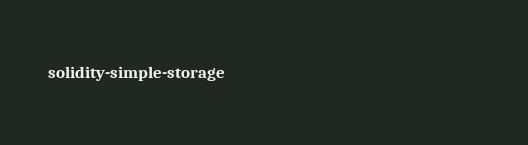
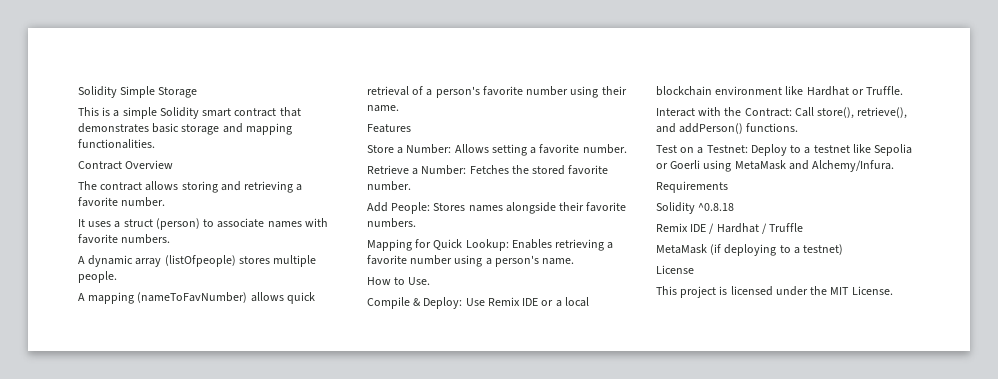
- solidity-simple-storage
+ Solidity Simple Storage
+ This is a simple Solidity smart contract that demonstrates basic storage and mapping functionalities.
+ Contract Overview
+ The contract allows storing and retrieving a favorite number.
+ It uses a struct (person) to associate names with favorite numbers.
+ A dynamic array (listOfpeople) stores multiple people.
+ A mapping (nameToFavNumber) allows quick retrieval of a person's favorite number using their name.
+ Features
+ Store a Number: Allows setting a favorite number.
+ Retrieve a Number: Fetches the stored favorite number.
+ Add People: Stores names alongside their favorite numbers.
+ Mapping for Quick Lookup: Enables retrieving a favorite number using a person's name.
+ How to Use.
+ Compile & Deploy: Use Remix IDE or a local blockchain environment like Hardhat or Truffle.
+ Interact with the Contract: Call store(), retrieve(), and addPerson() functions.
+ Test on a Testnet: Deploy to a testnet like Sepolia or Goerli using MetaMask and Alchemy/Infura.
+ Requirements
+ Solidity ^0.8.18
+ Remix IDE / Hardhat / Truffle
+ MetaMask (if deploying to a testnet)
+ License
+ This project is licensed under the MIT License.

